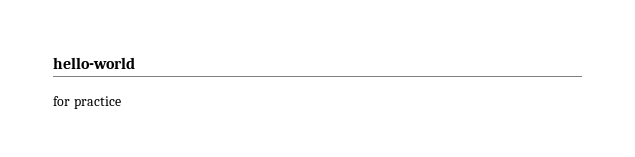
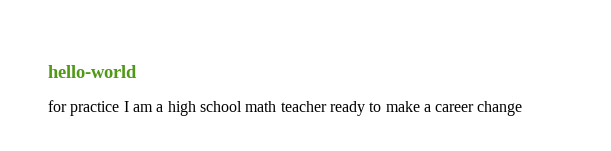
- for practice
+ for practice I am a high school math teacher ready to make a career change

